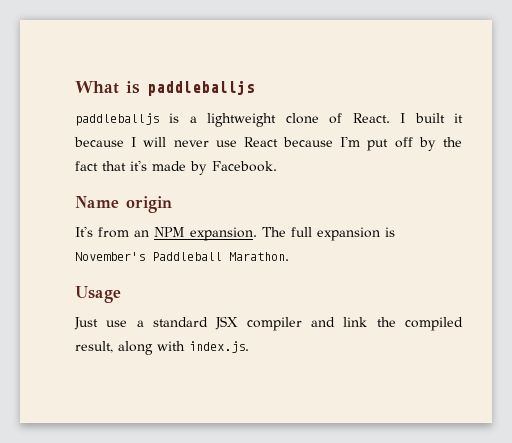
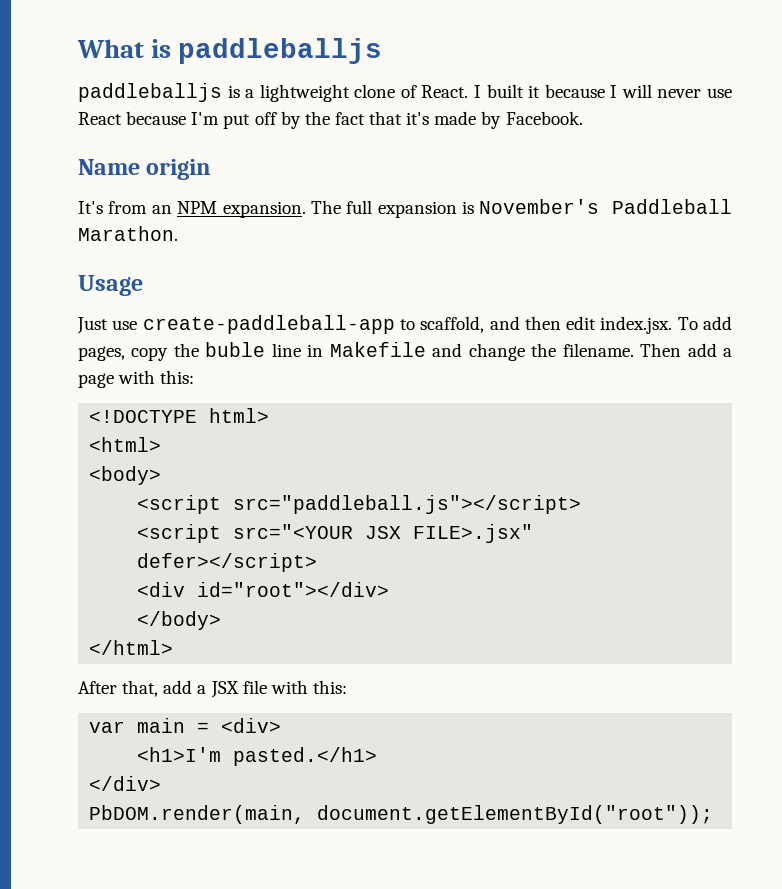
- Just use a standard JSX compiler and link the compiled result, along with index.js.
+ Just use create-paddleball-app to scaffold, and then edit index.jsx. To add pages, copy the buble line in Makefile and change the filename. Then add a page with this:
+ <!DOCTYPE html>
+ <html>
+ <body>
+ <script src="paddleball.js"></script>
+ <script src="<YOUR JSX FILE>.jsx" defer></script>
+ <div id="root"></div>
+ </body>
+ </html>
+ After that, add a JSX file with this:
+ var main = <div>
+ <h1>I'm pasted.</h1>
+ </div>
+ PbDOM.render(main, document.getElementById("root"));

